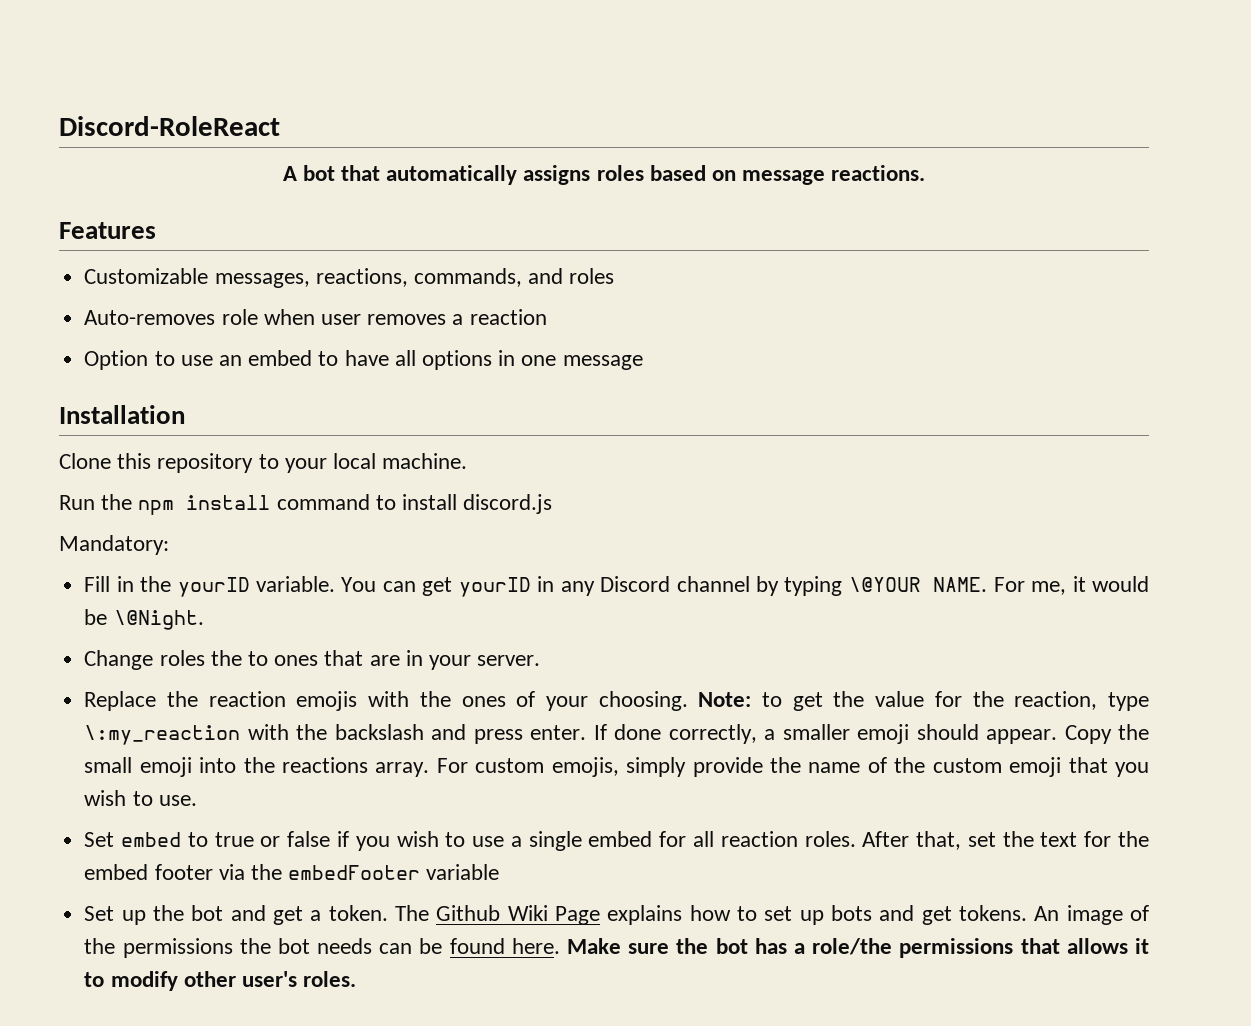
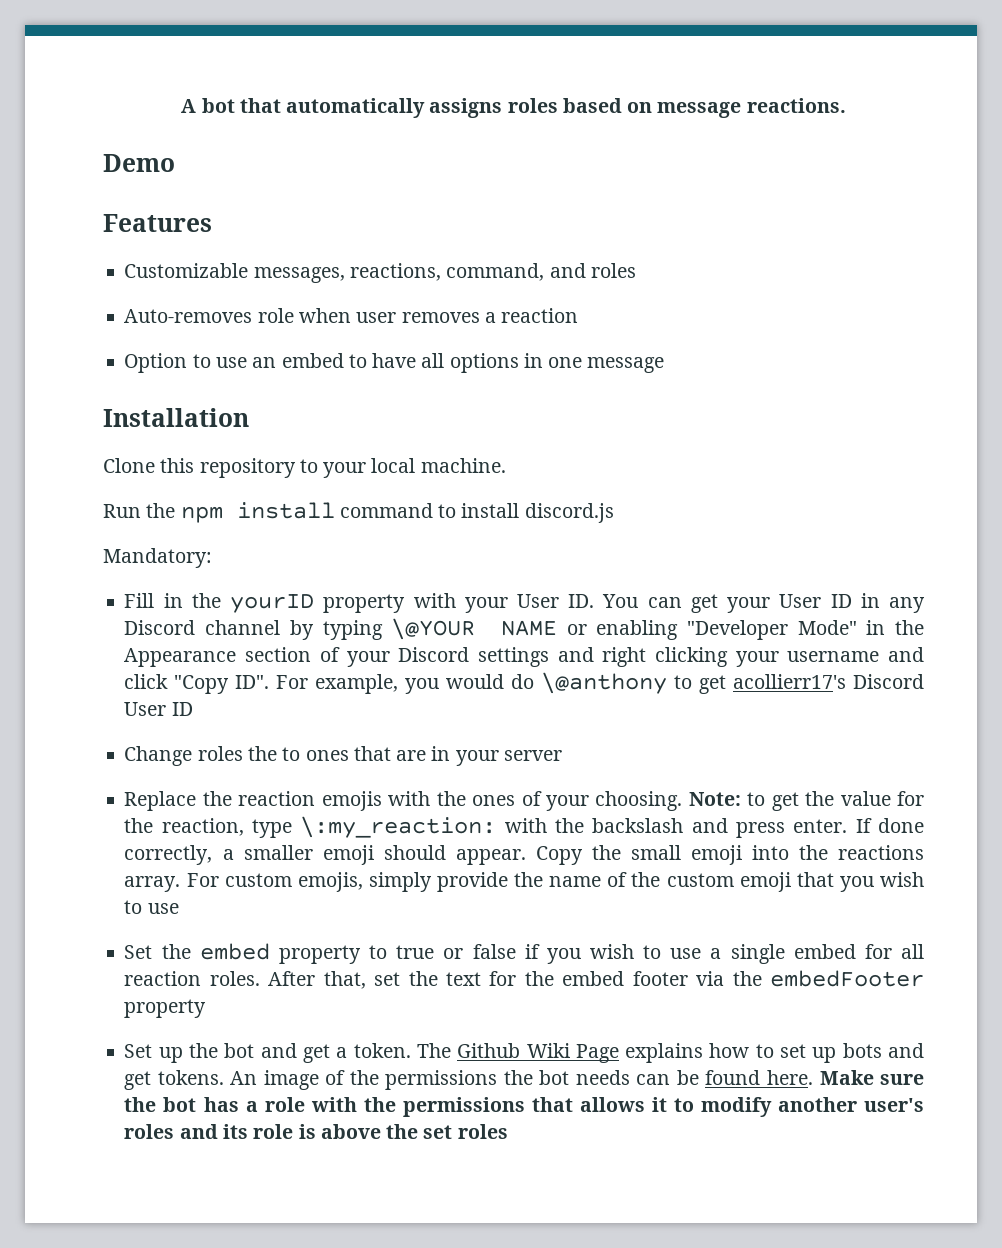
- Discord-RoleReact
+ Demo
- Customizable messages, reactions, commands, and roles
+ Customizable messages, reactions, command, and roles
- Fill in the yourID variable. You can get yourID in any Discord channel by typing \@YOUR NAME. For me, it would be \@Night.
+ Fill in the yourID property with your User ID. You can get your User ID in any Discord channel by typing \@YOUR NAME or enabling "Developer Mode" in the Appearance section of your Discord settings and right clicking your username and click "Copy ID". For example, you would do \@anthony to get acollierr17's Discord User ID
- Change roles the to ones that are in your server.
+ Change roles the to ones that are in your server
- Note: to get the value for the reaction, type \:my_reaction with the backslash and press enter.
+ Note: to get the value for the reaction, type \:my_reaction: with the backslash and press enter.
- For custom emojis, simply provide the name of the custom emoji that you wish to use.
- Set embed to true or false if you wish to use a single embed for all reaction roles.
+ For custom emojis, simply provide the name of the custom emoji that you wish to use
+ Set the embed property to true or false if you wish to use a single embed for all reaction roles.
- After that, set the text for the embed footer via the embedFooter variable
+ After that, set the text for the embed footer via the embedFooter property
- Make sure the bot has a role/the permissions that allows it to modify other user's roles.
+ Make sure the bot has a role with the permissions that allows it to modify another user's roles and its role is above the set roles

